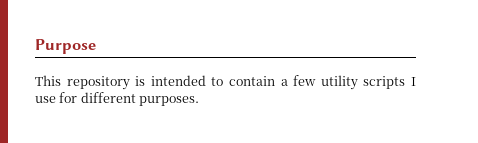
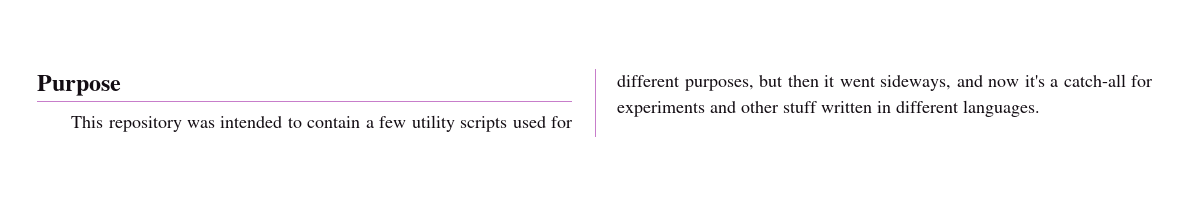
- This repository is intended to contain a few utility scripts I use for different purposes.
+ This repository was intended to contain a few utility scripts used for different purposes, but then it went sideways, and now it's a catch-all for experiments and other stuff written in different languages.

